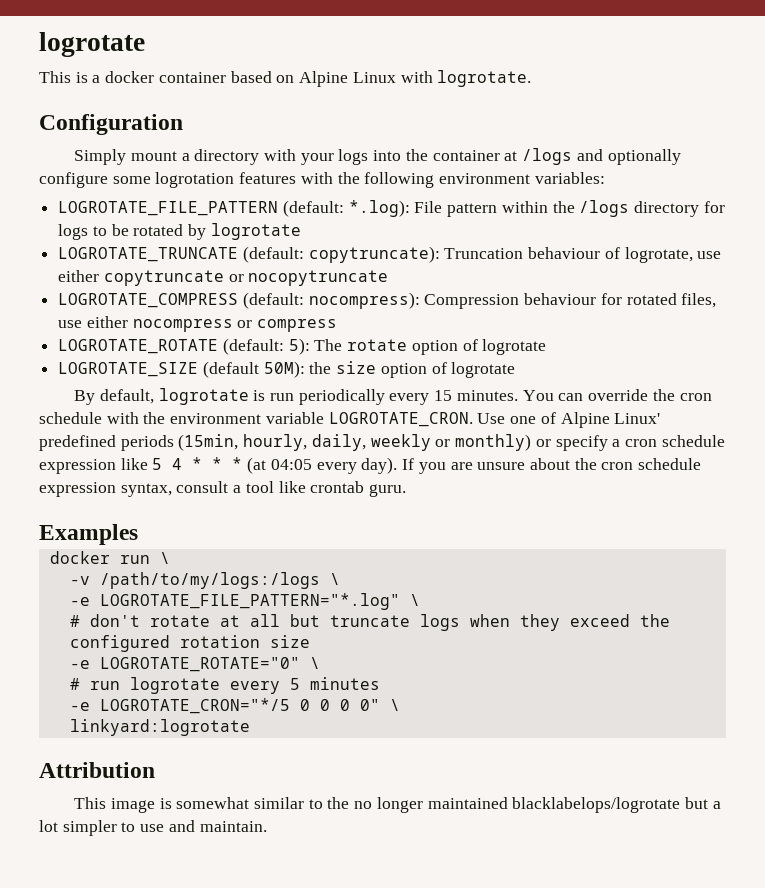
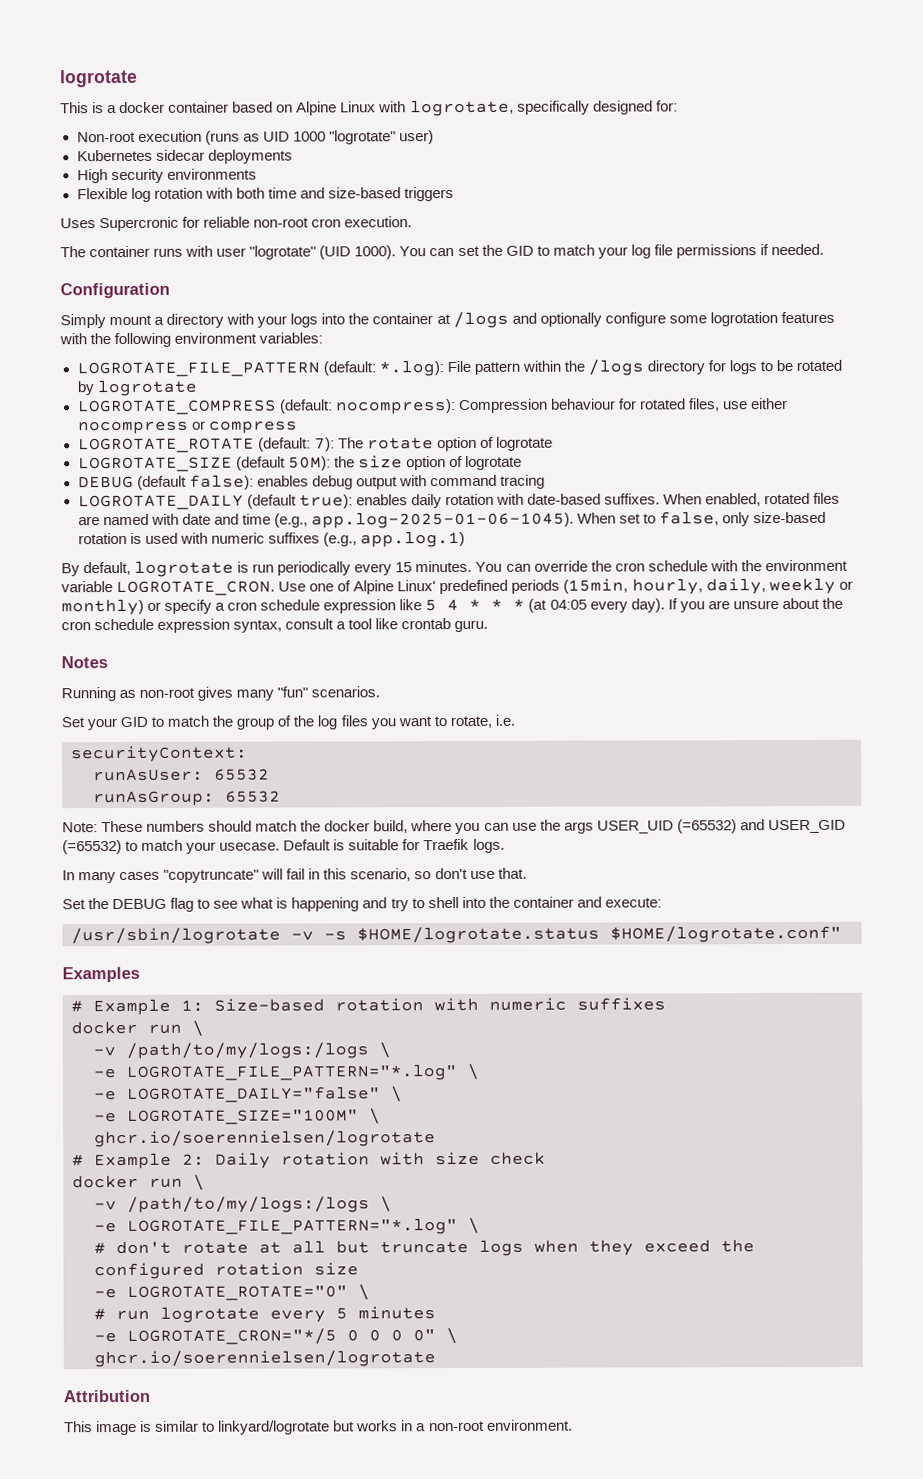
- This is a docker container based on Alpine Linux with logrotate.
+ This is a docker container based on Alpine Linux with logrotate, specifically designed for:
+ Non-root execution (runs as UID 1000 "logrotate" user)
+ Kubernetes sidecar deployments
+ High security environments
+ Flexible log rotation with both time and size-based triggers
+ Uses Supercronic for reliable non-root cron execution.
+ The container runs with user "logrotate" (UID 1000). You can set the GID to match your log file permissions if needed.
- LOGROTATE_TRUNCATE (default: copytruncate): Truncation behaviour of logrotate, use either copytruncate or nocopytruncate
- LOGROTATE_ROTATE (default: 5): The rotate option of logrotate
+ LOGROTATE_ROTATE (default: 7): The rotate option of logrotate
+ DEBUG (default false): enables debug output with command tracing
+ LOGROTATE_DAILY (default true): enables daily rotation with date-based suffixes. When enabled, rotated files are named with date and time (e.g., app.log-2025-01-06-1045). When set to false, only size-based rotation is used with numeric suffixes (e.g., app.log.1)
+ Notes
+ Running as non-root gives many "fun" scenarios.
+ Set your GID to match the group of the log files you want to rotate, i.e.
+ securityContext:
+ runAsUser: 65532
+ runAsGroup: 65532
+ Note: These numbers should match the docker build, where you can use the args USER_UID (=65532) and USER_GID (=65532) to match your usecase. Default is suitable for Traefik logs.
+ In many cases "copytruncate" will fail in this scenario, so don't use that.
+ Set the DEBUG flag to see what is happening and try to shell into the container and execute:
+ /usr/sbin/logrotate -v -s $HOME/logrotate.status $HOME/logrotate.conf"
  Examples
+ # Example 1: Size-based rotation with numeric suffixes
+ docker run \
+ -v /path/to/my/logs:/logs \
+ -e LOGROTATE_FILE_PATTERN="*.log" \
+ -e LOGROTATE_DAILY="false" \
+ -e LOGROTATE_SIZE="100M" \
+ ghcr.io/soerennielsen/logrotate
+ # Example 2: Daily rotation with size check
  -e LOGROTATE_CRON="*/5 0 0 0 0" \
- linkyard:logrotate
+ ghcr.io/soerennielsen/logrotate
- This image is somewhat similar to the no longer maintained blacklabelops/logrotate but a lot simpler to use and maintain.
+ This image is similar to linkyard/logrotate but works in a non-root environment.

